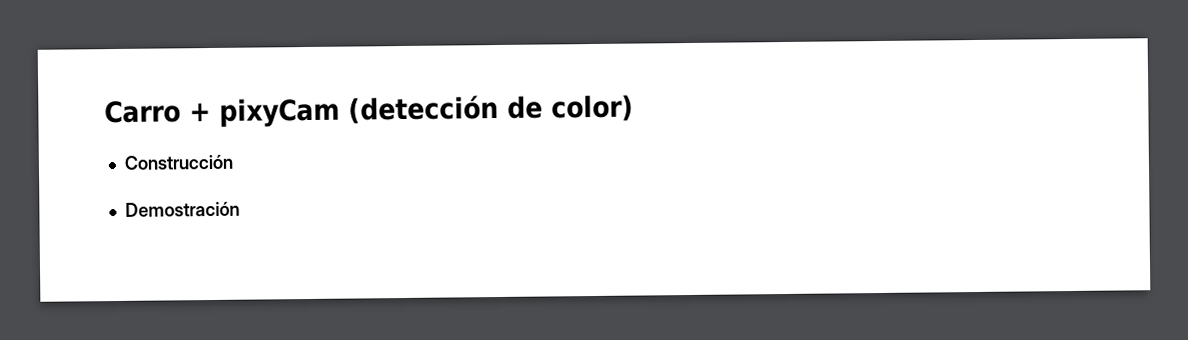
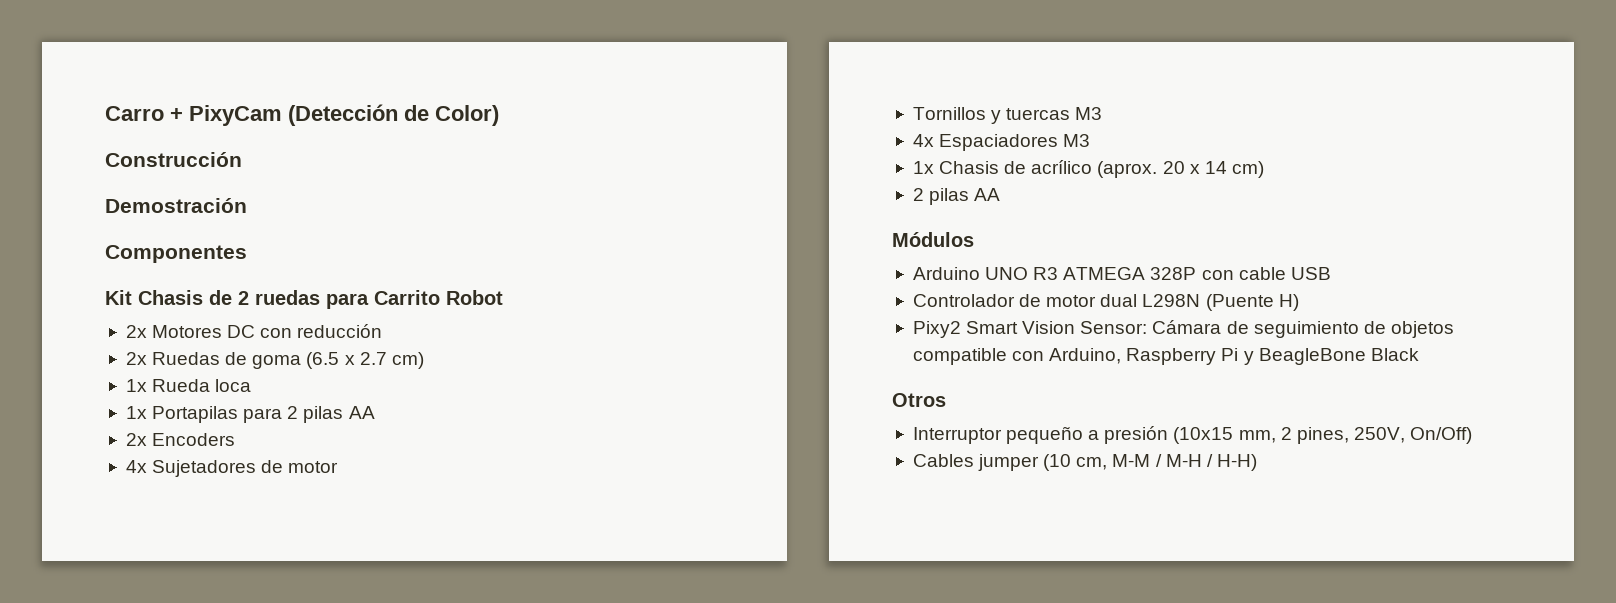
- Carro + pixyCam (detección de color)
+ Carro + PixyCam (Detección de Color)
  Construcción
  Demostración
+ Componentes
+ Kit Chasis de 2 ruedas para Carrito Robot
+ 2x Motores DC con reducción
+ 2x Ruedas de goma (6.5 x 2.7 cm)
+ 1x Rueda loca
+ 1x Portapilas para 2 pilas AA
+ 2x Encoders
+ 4x Sujetadores de motor
+ Tornillos y tuercas M3
+ 4x Espaciadores M3
+ 1x Chasis de acrílico (aprox. 20 x 14 cm)
+ 2 pilas AA
+ Módulos
+ Arduino UNO R3 ATMEGA 328P con cable USB
+ Controlador de motor dual L298N (Puente H)
+ Pixy2 Smart Vision Sensor: Cámara de seguimiento de objetos compatible con Arduino, Raspberry Pi y BeagleBone Black
+ Otros
+ Interruptor pequeño a presión (10x15 mm, 2 pines, 250V, On/Off)
+ Cables jumper (10 cm, M-M / M-H / H-H)

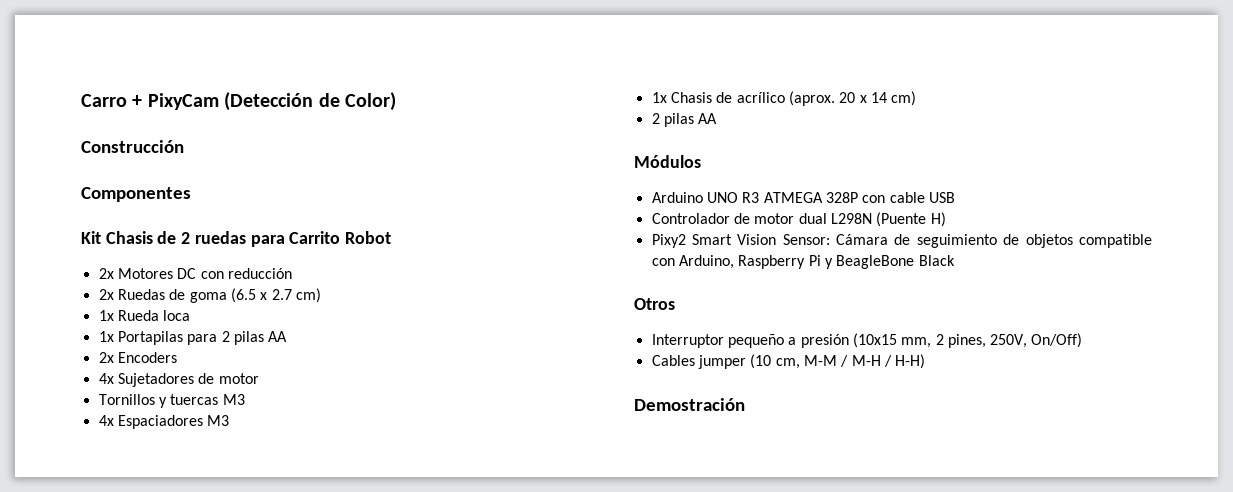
- Demostración
+ Demostración

